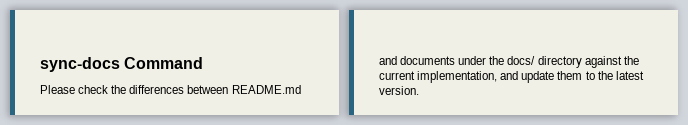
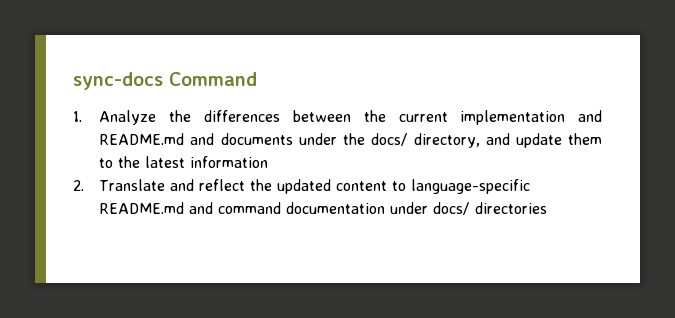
- Please check the differences between README.md and documents under the docs/ directory against the current implementation, and update them to the latest version.
+ 1. Analyze the differences between the current implementation and README.md and documents under the docs/ directory, and update them to the latest information
+ 2. Translate and reflect the updated content to language-specific README.md and command documentation under docs/ directories

